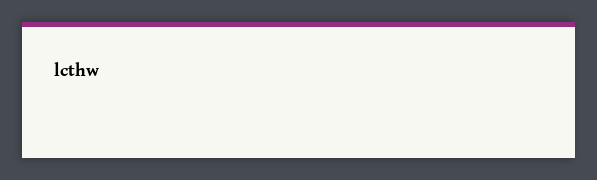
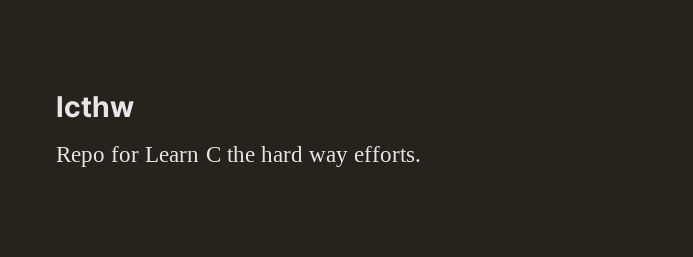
+ Repo for Learn C the hard way efforts.

